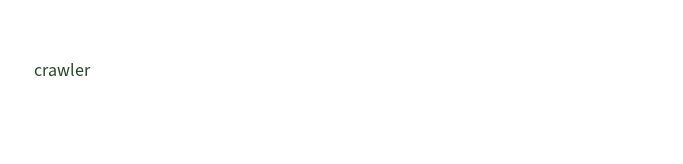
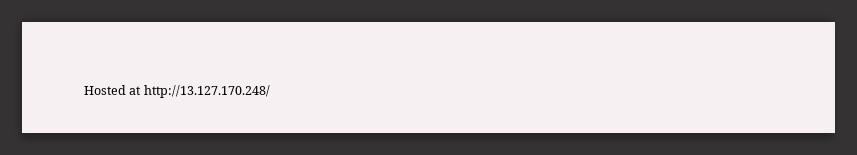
- crawler
+ Hosted at http://13.127.170.248/

